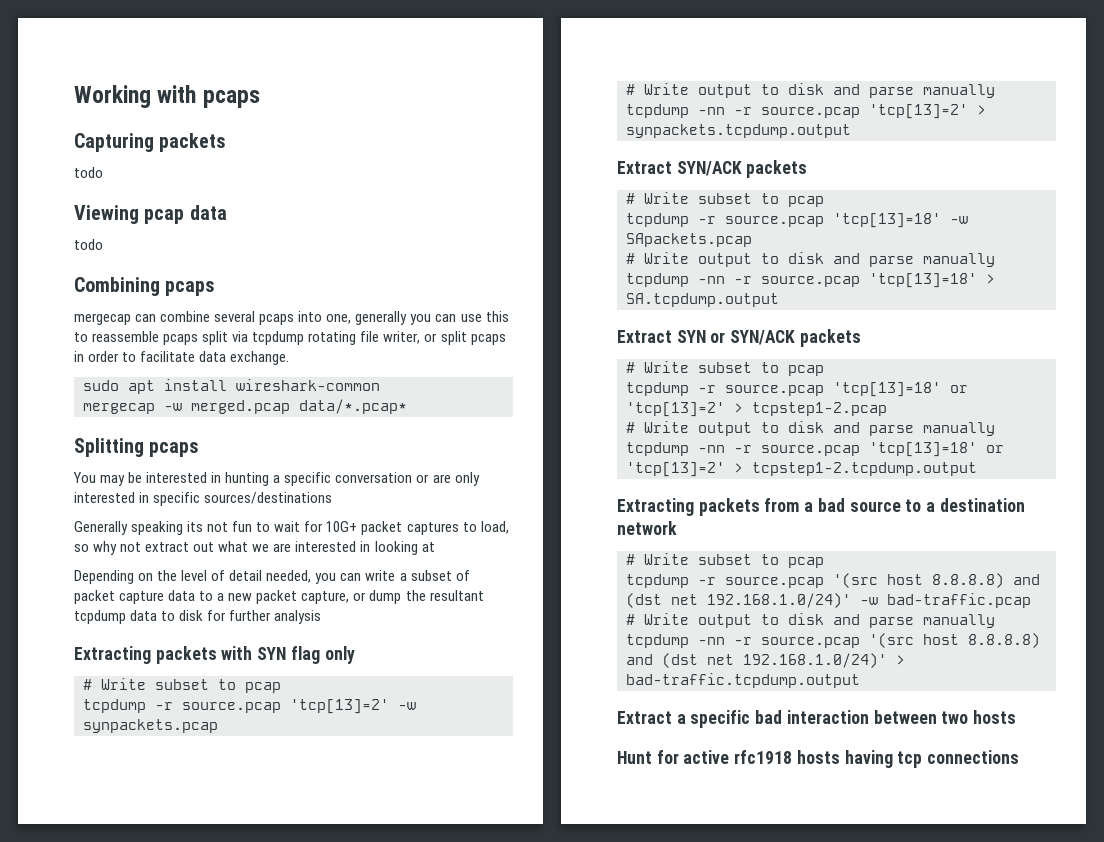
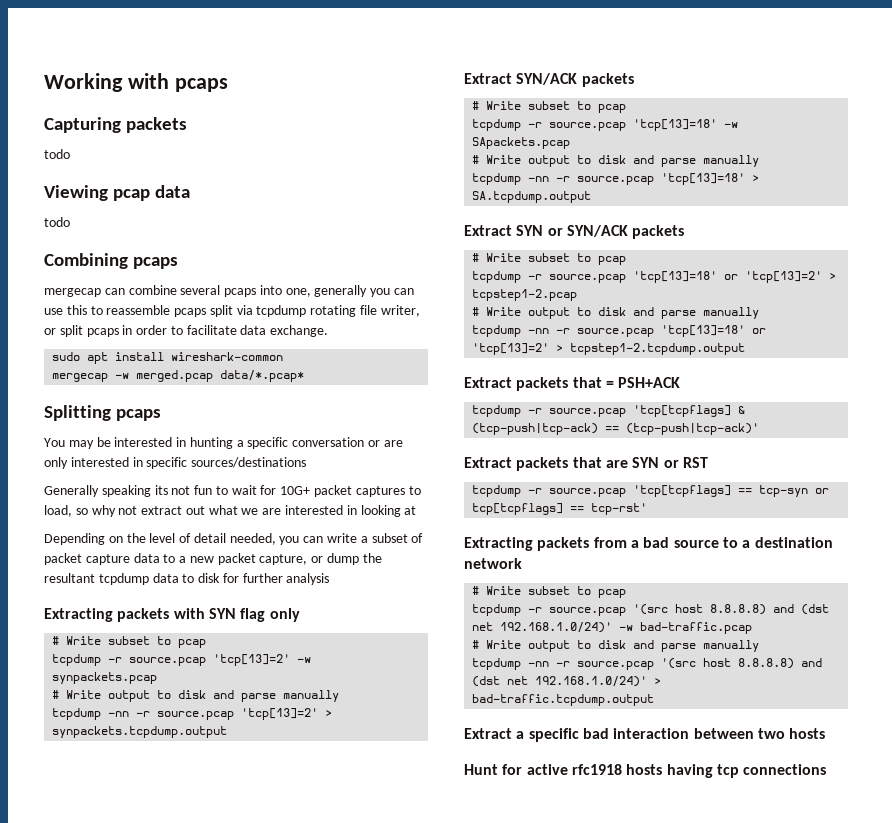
+ Extract packets that = PSH+ACK
+ tcpdump -r source.pcap 'tcp[tcpflags] & (tcp-push|tcp-ack) == (tcp-push|tcp-ack)'
+ Extract packets that are SYN or RST
+ tcpdump -r source.pcap 'tcp[tcpflags] == tcp-syn or tcp[tcpflags] == tcp-rst'

